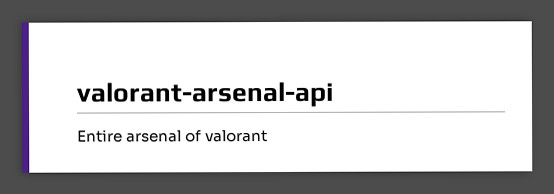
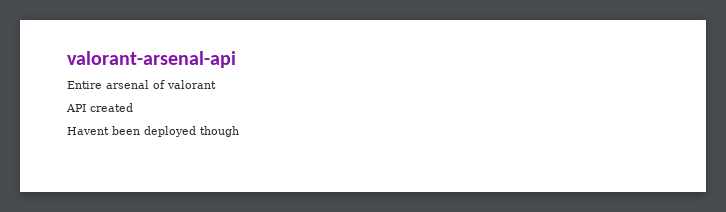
+ API created
+ Havent been deployed though

